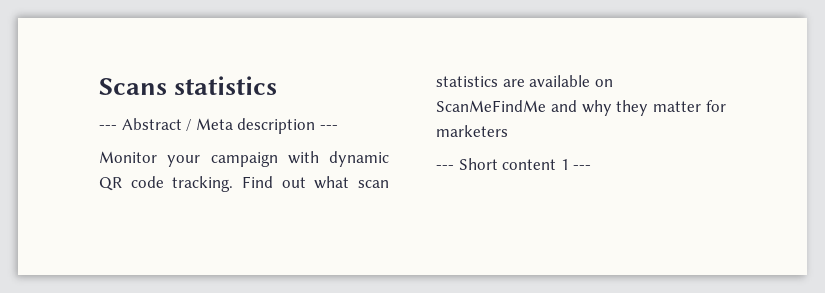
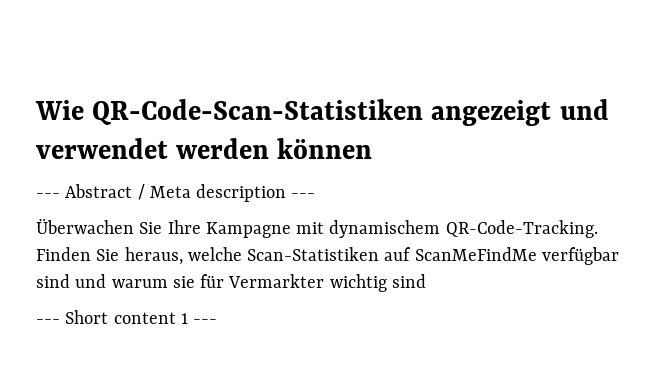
- Scans statistics
+ Wie QR-Code-Scan-Statistiken angezeigt und verwendet werden können
- Monitor your campaign with dynamic QR code tracking. Find out what scan statistics are available on ScanMeFindMe and why they matter for marketers
+ Überwachen Sie Ihre Kampagne mit dynamischem QR-Code-Tracking. Finden Sie heraus, welche Scan-Statistiken auf ScanMeFindMe verfügbar sind und warum sie für Vermarkter wichtig sind

